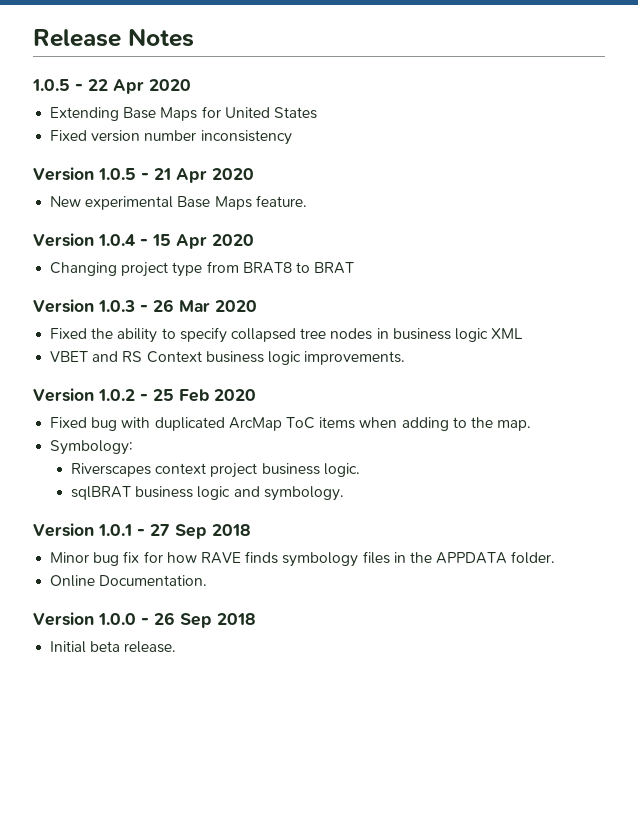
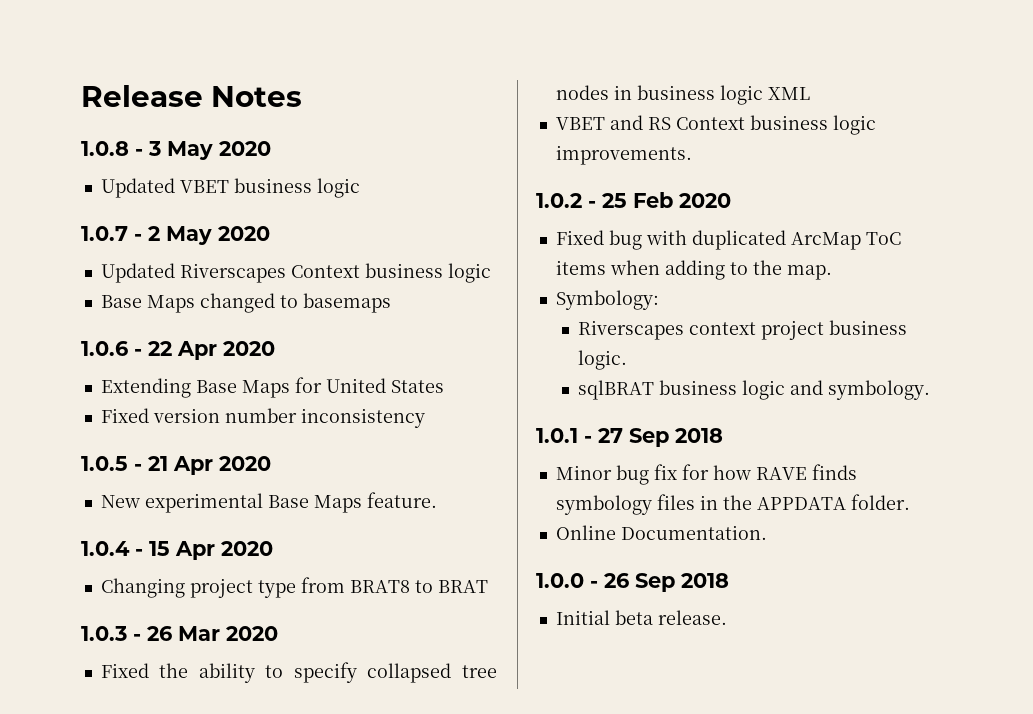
- 1.0.5 - 22 Apr 2020
+ 1.0.8 - 3 May 2020
+ Updated VBET business logic
+ 1.0.7 - 2 May 2020
+ Updated Riverscapes Context business logic
+ Base Maps changed to basemaps
+ 1.0.6 - 22 Apr 2020
- Version 1.0.5 - 21 Apr 2020
+ 1.0.5 - 21 Apr 2020
- Version 1.0.4 - 15 Apr 2020
+ 1.0.4 - 15 Apr 2020
- Version 1.0.3 - 26 Mar 2020
+ 1.0.3 - 26 Mar 2020
- Version 1.0.2 - 25 Feb 2020
+ 1.0.2 - 25 Feb 2020
- Version 1.0.1 - 27 Sep 2018
+ 1.0.1 - 27 Sep 2018
- Version 1.0.0 - 26 Sep 2018
+ 1.0.0 - 26 Sep 2018

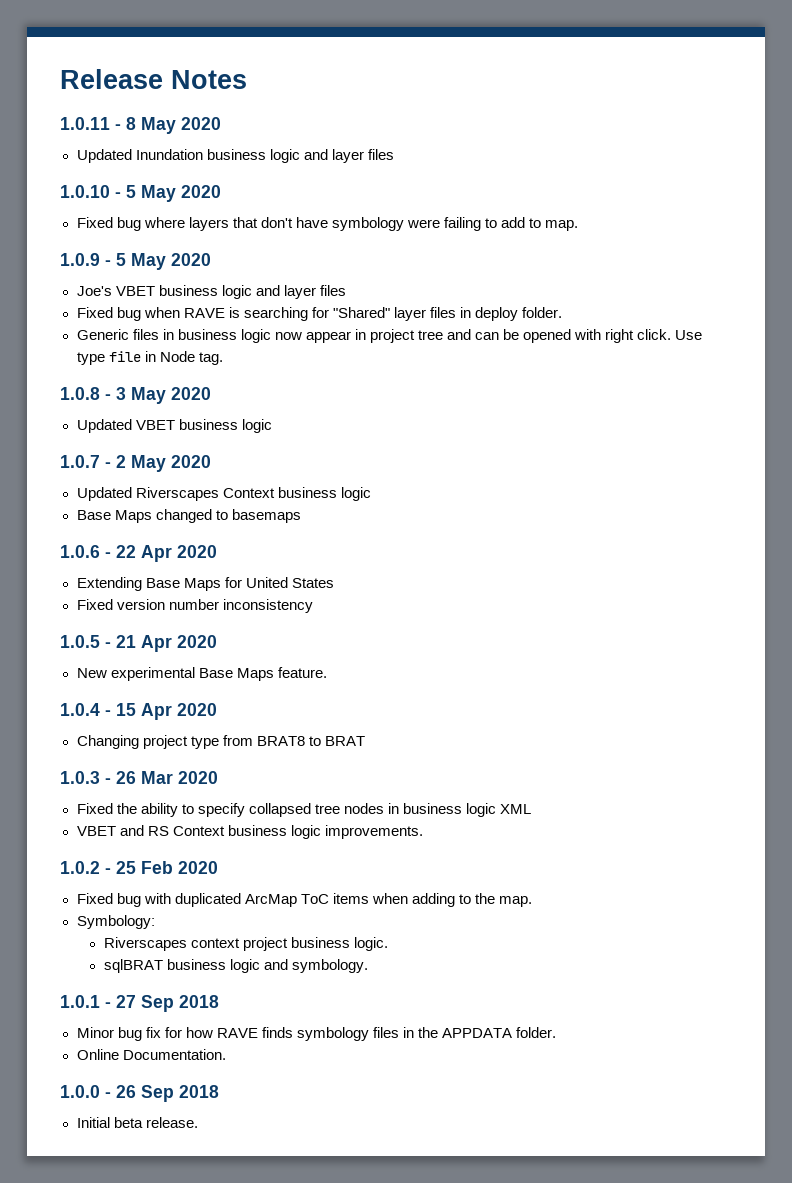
+ 1.0.11 - 8 May 2020
+ Updated Inundation business logic and layer files
+ 1.0.10 - 5 May 2020
+ Fixed bug where layers that don't have symbology were failing to add to map.
+ 1.0.9 - 5 May 2020
+ Joe's VBET business logic and layer files
+ Fixed bug when RAVE is searching for "Shared" layer files in deploy folder.
+ Generic files in business logic now appear in project tree and can be opened with right click. Use type file in Node tag.

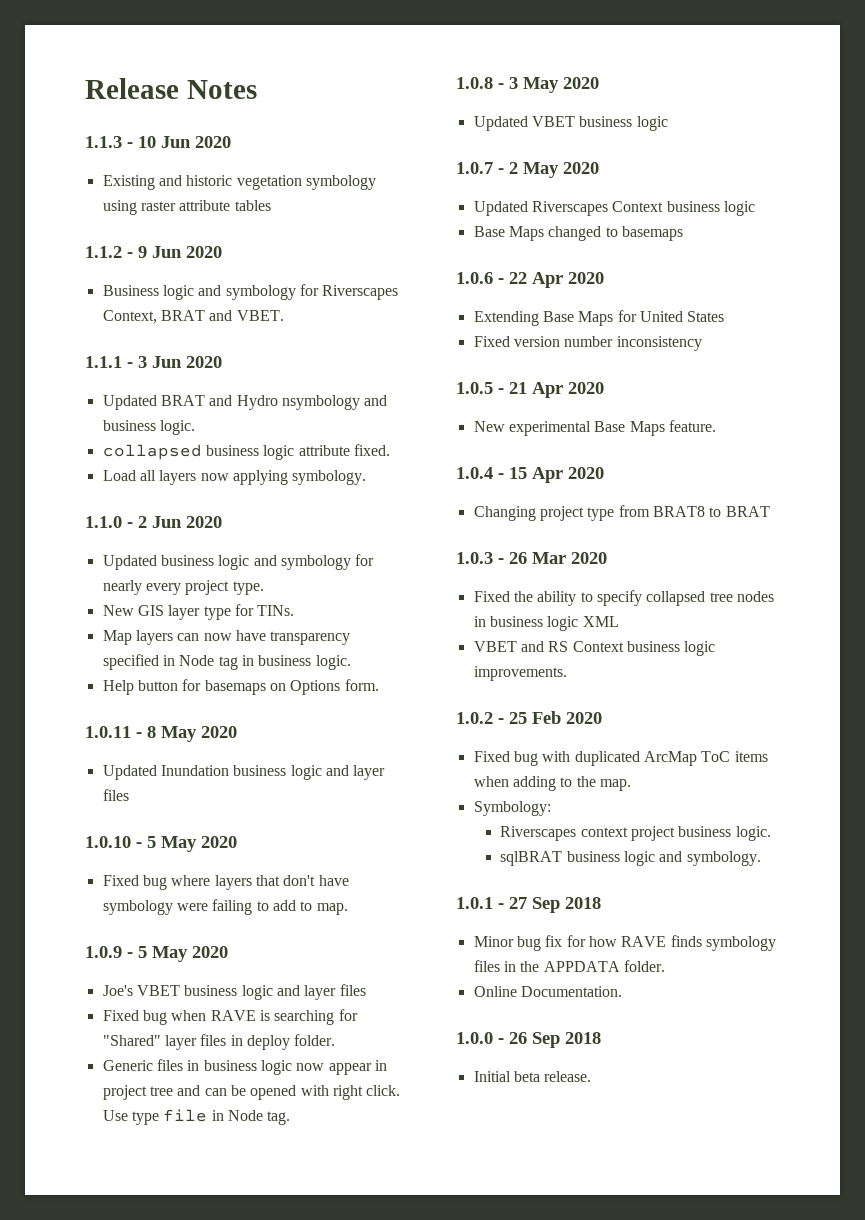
+ 1.1.3 - 10 Jun 2020
+ Existing and historic vegetation symbology using raster attribute tables
+ 1.1.2 - 9 Jun 2020
+ Business logic and symbology for Riverscapes Context, BRAT and VBET.
+ 1.1.1 - 3 Jun 2020
+ Updated BRAT and Hydro nsymbology and business logic.
+ collapsed business logic attribute fixed.
+ Load all layers now applying symbology.
+ 1.1.0 - 2 Jun 2020
+ Updated business logic and symbology for nearly every project type.
+ New GIS layer type for TINs.
+ Map layers can now have transparency specified in Node tag in business logic.
+ Help button for basemaps on Options form.

